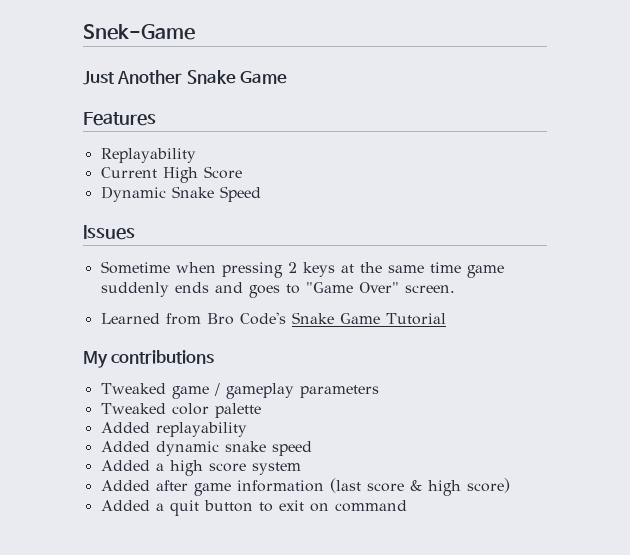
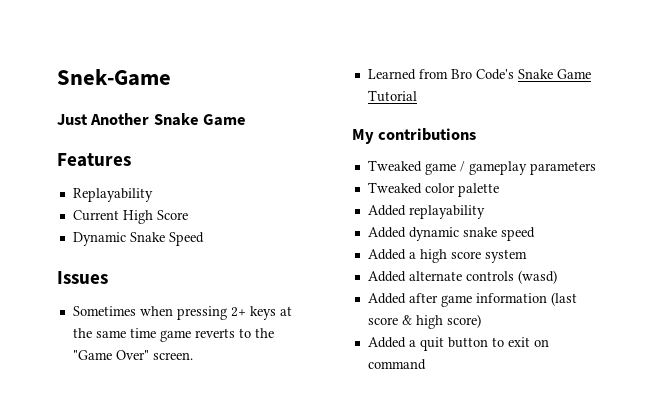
- Sometime when pressing 2 keys at the same time game suddenly ends and goes to "Game Over" screen.
+ Sometimes when pressing 2+ keys at the same time game reverts to the "Game Over" screen.
+ Added alternate controls (wasd)

